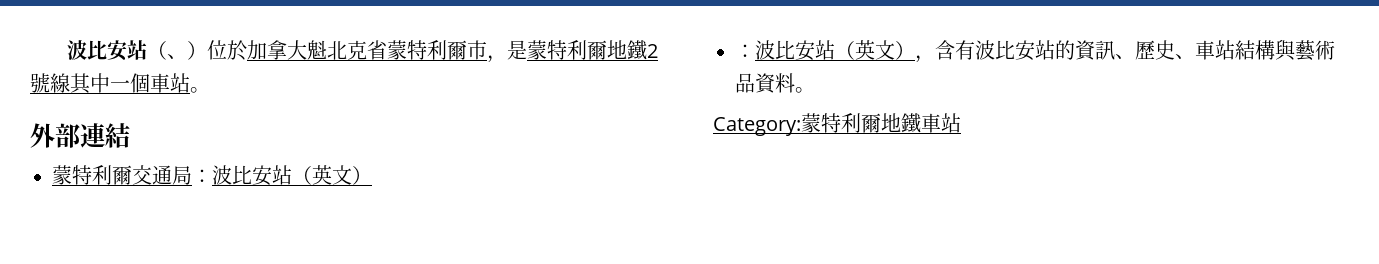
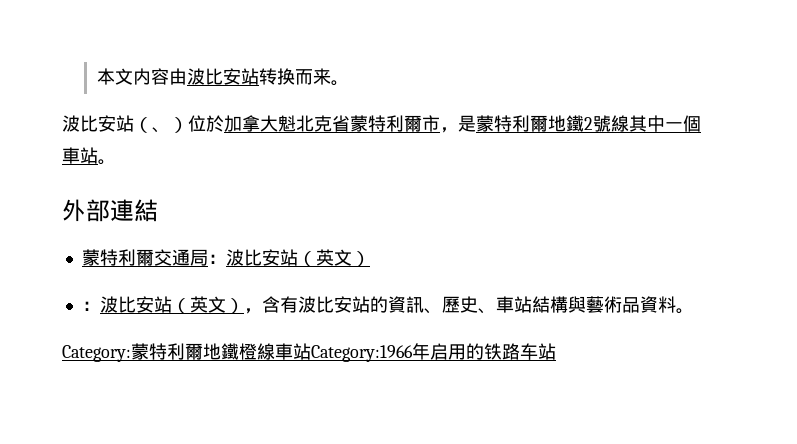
+ 本文内容由波比安站转换而来。
- Category:蒙特利爾地鐵車站
+ Category:蒙特利爾地鐵橙線車站Category:1966年启用的铁路车站

